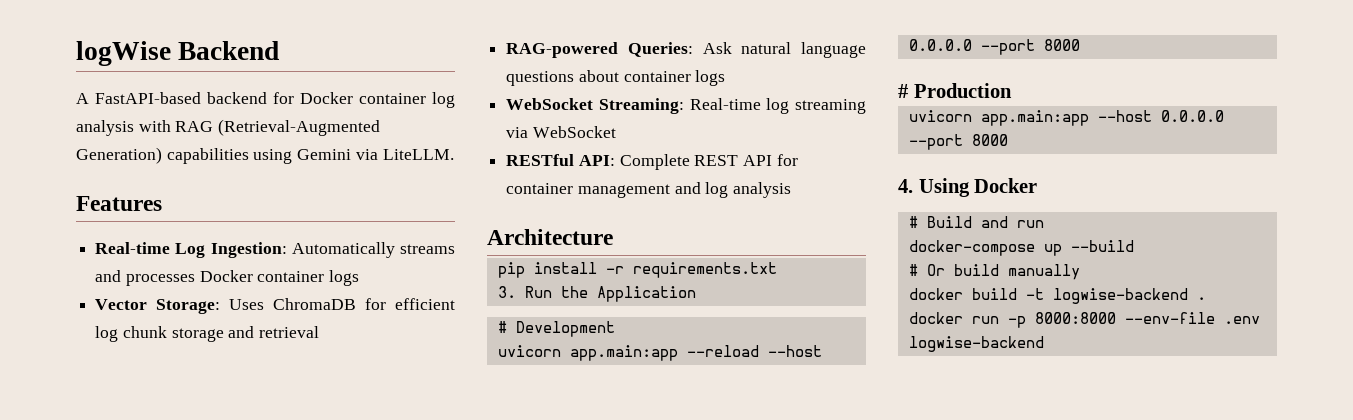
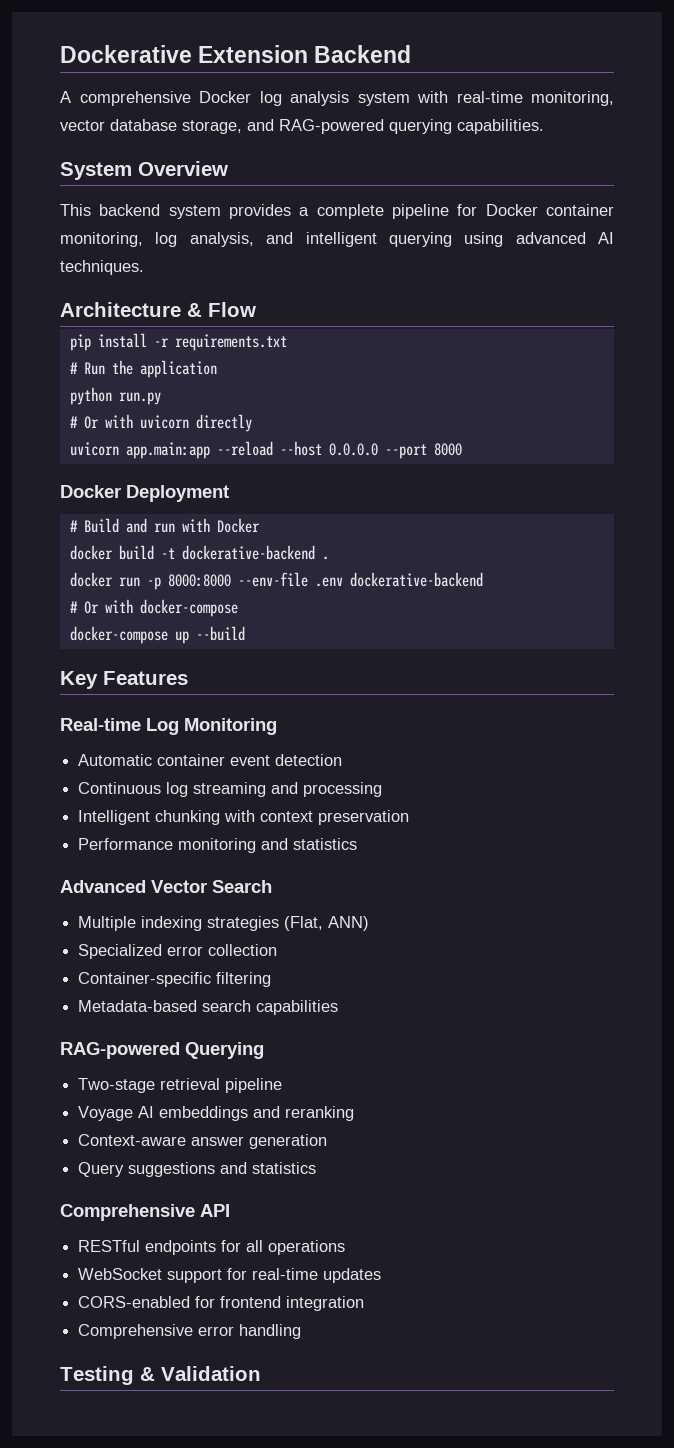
- logWise Backend
+ Dockerative Extension Backend
- A FastAPI-based backend for Docker container log analysis with RAG (Retrieval-Augmented Generation) capabilities using Gemini via LiteLLM.
- Features
- Real-time Log Ingestion: Automatically streams and processes Docker container logs
- Vector Storage: Uses ChromaDB for efficient log chunk storage and retrieval
- RAG-powered Queries: Ask natural language questions about container logs
- WebSocket Streaming: Real-time log streaming via WebSocket
- RESTful API: Complete REST API for container management and log analysis
+ A comprehensive Docker log analysis system with real-time monitoring, vector database storage, and RAG-powered querying capabilities.
+ System Overview
+ This backend system provides a complete pipeline for Docker container monitoring, log analysis, and intelligent querying using advanced AI techniques.
- Architecture
+ Architecture & Flow
- 3. Run the Application
- # Development
+ # Run the application
+ python run.py
+ # Or with uvicorn directly
- # Production
- uvicorn app.main:app --host 0.0.0.0 --port 8000
- 4. Using Docker
+ Docker Deployment
- # Build and run
- docker-compose up --build
- # Or build manually
+ # Build and run with Docker
- docker build -t logwise-backend .
+ docker build -t dockerative-backend .
- docker run -p 8000:8000 --env-file .env logwise-backend
+ docker run -p 8000:8000 --env-file .env dockerative-backend
+ # Or with docker-compose
+ docker-compose up --build
+ Key Features
+ Real-time Log Monitoring
+ Automatic container event detection
+ Continuous log streaming and processing
+ Intelligent chunking with context preservation
+ Performance monitoring and statistics
+ Advanced Vector Search
+ Multiple indexing strategies (Flat, ANN)
+ Specialized error collection
+ Container-specific filtering
+ Metadata-based search capabilities
+ RAG-powered Querying
+ Two-stage retrieval pipeline
+ Voyage AI embeddings and reranking
+ Context-aware answer generation
+ Query suggestions and statistics
+ Comprehensive API
+ RESTful endpoints for all operations
+ WebSocket support for real-time updates
+ CORS-enabled for frontend integration
+ Comprehensive error handling
+ Testing & Validation

